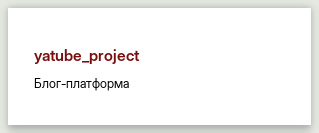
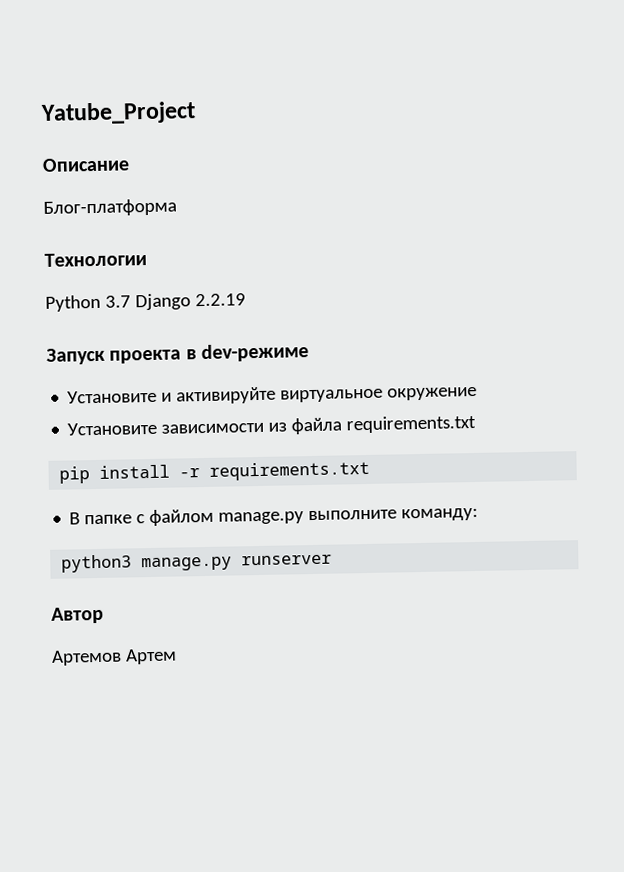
- yatube_project
+ Yatube_Project
+ Описание
+ Технологии
+ Python 3.7 Django 2.2.19
+ Запуск проекта в dev-режиме
+ Установите и активируйте виртуальное окружение
+ Установите зависимости из файла requirements.txt
+ pip install -r requirements.txt
+ В папке с файлом manage.py выполните команду:
+ python3 manage.py runserver
+ Автор
+ Артемов Артем

